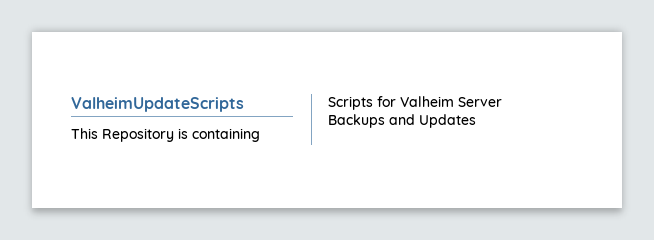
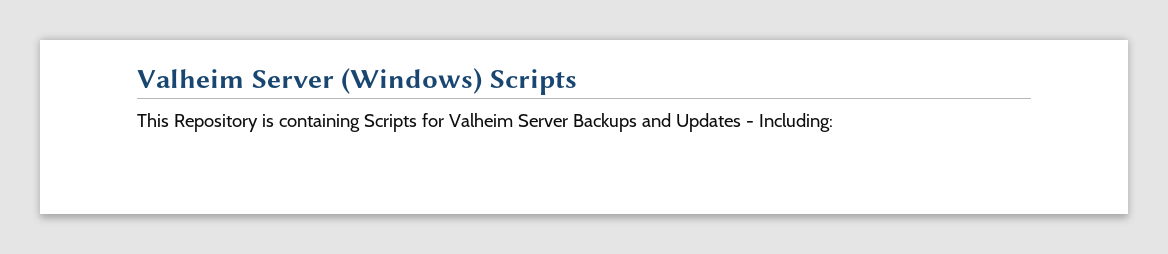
- ValheimUpdateScripts
+ Valheim Server (Windows) Scripts
- This Repository is containing Scripts for Valheim Server Backups and Updates
+ This Repository is containing Scripts for Valheim Server Backups and Updates - Including:

